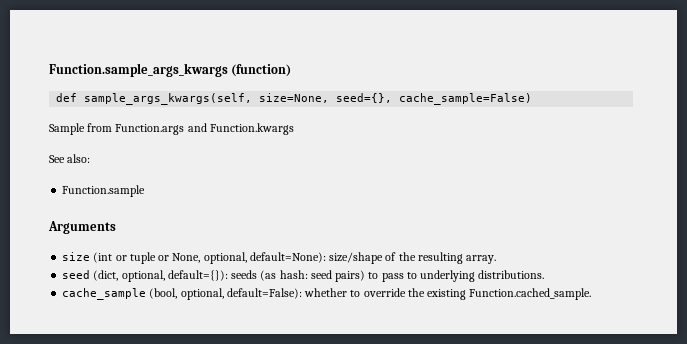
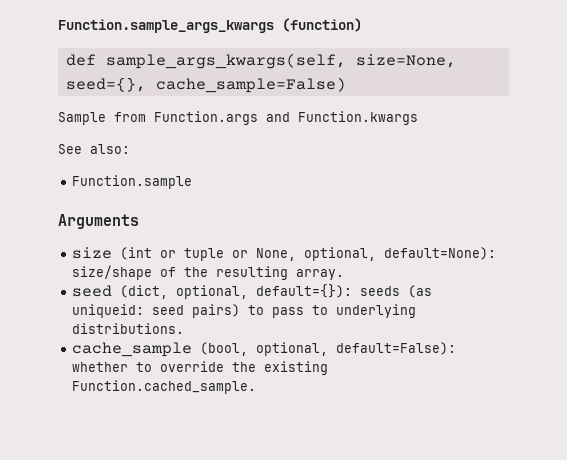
- seed (dict, optional, default={}): seeds (as hash: seed pairs) to pass to underlying distributions.
+ seed (dict, optional, default={}): seeds (as uniqueid: seed pairs) to pass to underlying distributions.

